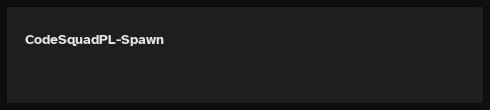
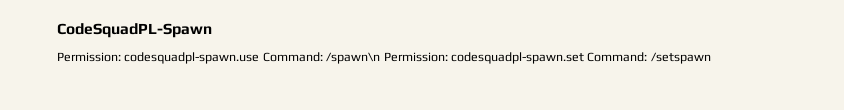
+ Permission: codesquadpl-spawn.use Command: /spawn\n Permission: codesquadpl-spawn.set Command: /setspawn

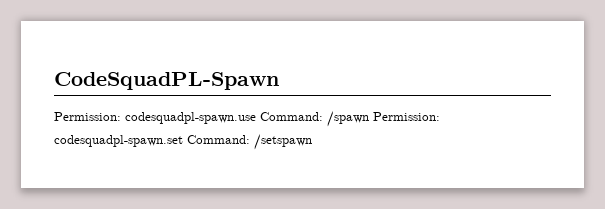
- Permission: codesquadpl-spawn.use Command: /spawn\n Permission: codesquadpl-spawn.set Command: /setspawn
+ Permission: codesquadpl-spawn.use Command: /spawn Permission: codesquadpl-spawn.set Command: /setspawn

